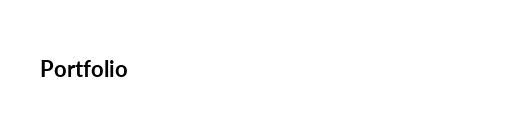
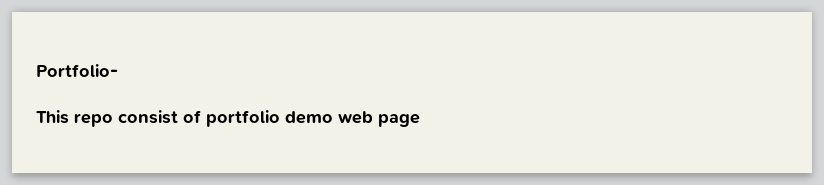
- Portfolio
+ Portfolio-
+ This repo consist of portfolio demo web page

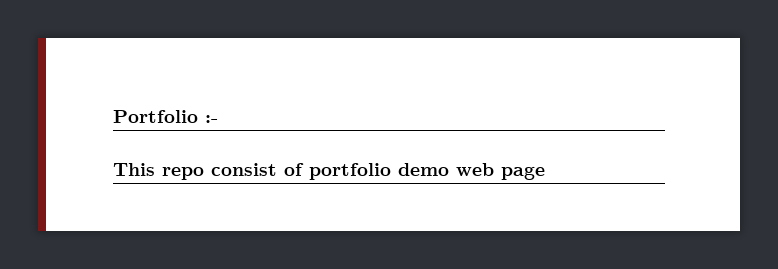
- Portfolio-
+ Portfolio :-

